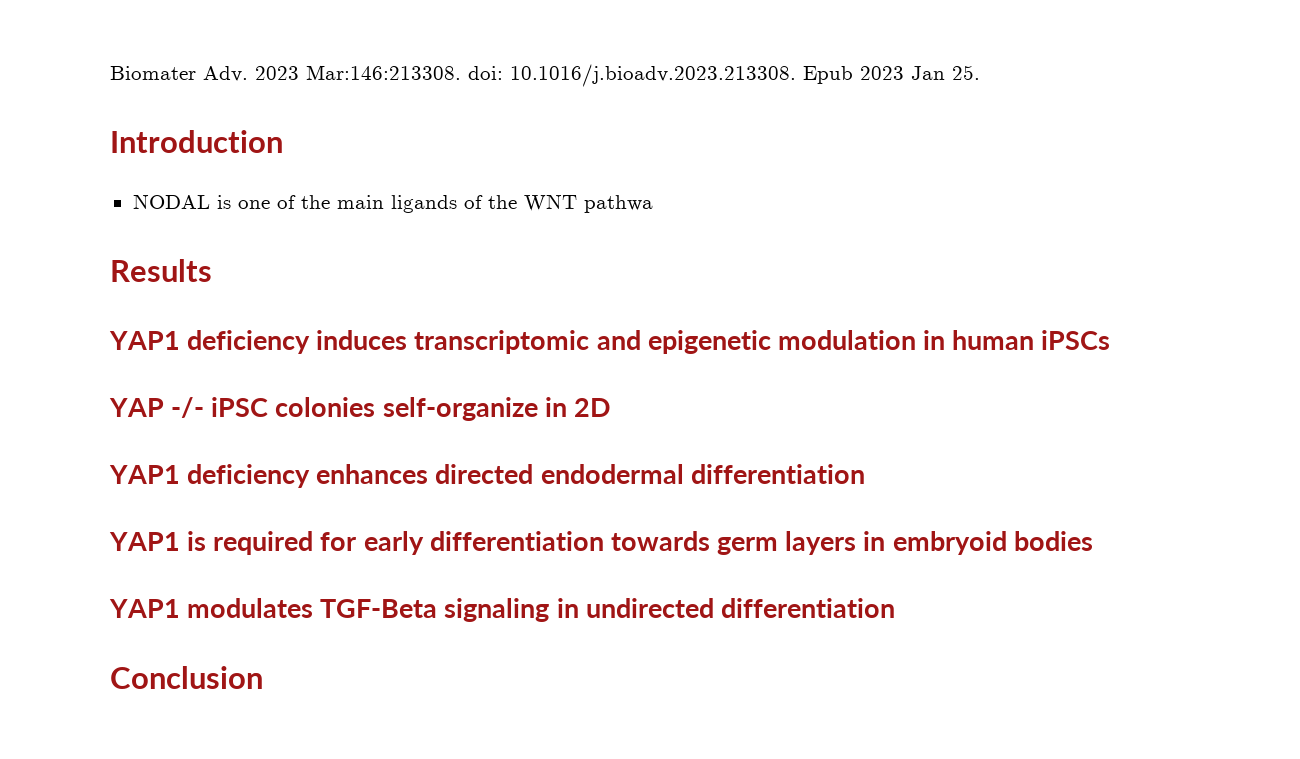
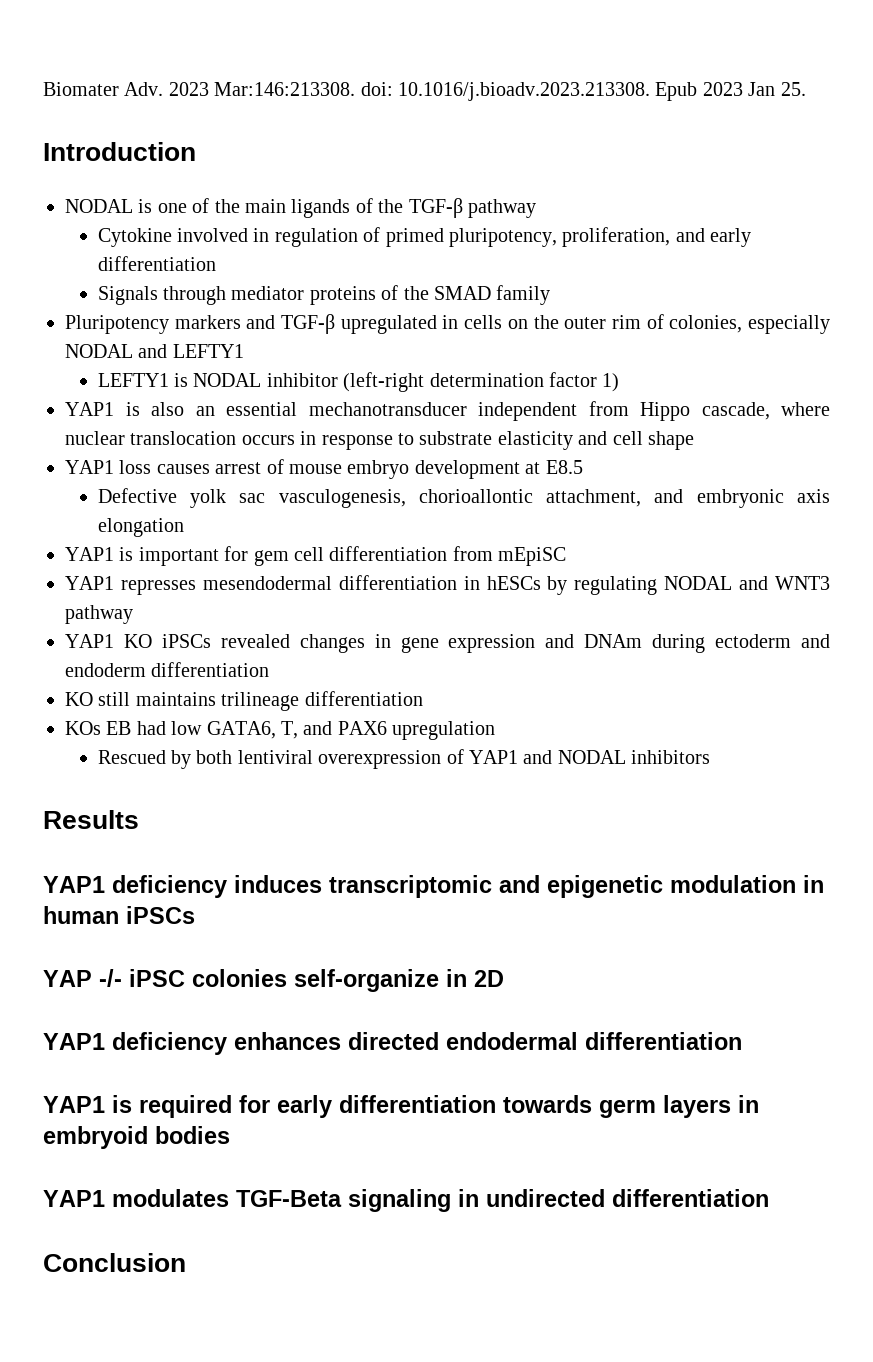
- NODAL is one of the main ligands of the WNT pathwa
+ NODAL is one of the main ligands of the TGF-β pathway
+ Cytokine involved in regulation of primed pluripotency, proliferation, and early differentiation
+ Signals through mediator proteins of the SMAD family
+ Pluripotency markers and TGF-β upregulated in cells on the outer rim of colonies, especially NODAL and LEFTY1
+ LEFTY1 is NODAL inhibitor (left-right determination factor 1)
+ YAP1 is also an essential mechanotransducer independent from Hippo cascade, where nuclear translocation occurs in response to substrate elasticity and cell shape
+ YAP1 loss causes arrest of mouse embryo development at E8.5
+ Defective yolk sac vasculogenesis, chorioallontic attachment, and embryonic axis elongation
+ YAP1 is important for gem cell differentiation from mEpiSC
+ YAP1 represses mesendodermal differentiation in hESCs by regulating NODAL and WNT3 pathway
+ YAP1 KO iPSCs revealed changes in gene expression and DNAm during ectoderm and endoderm differentiation
+ KO still maintains trilineage differentiation
+ KOs EB had low GATA6, T, and PAX6 upregulation
+ Rescued by both lentiviral overexpression of YAP1 and NODAL inhibitors

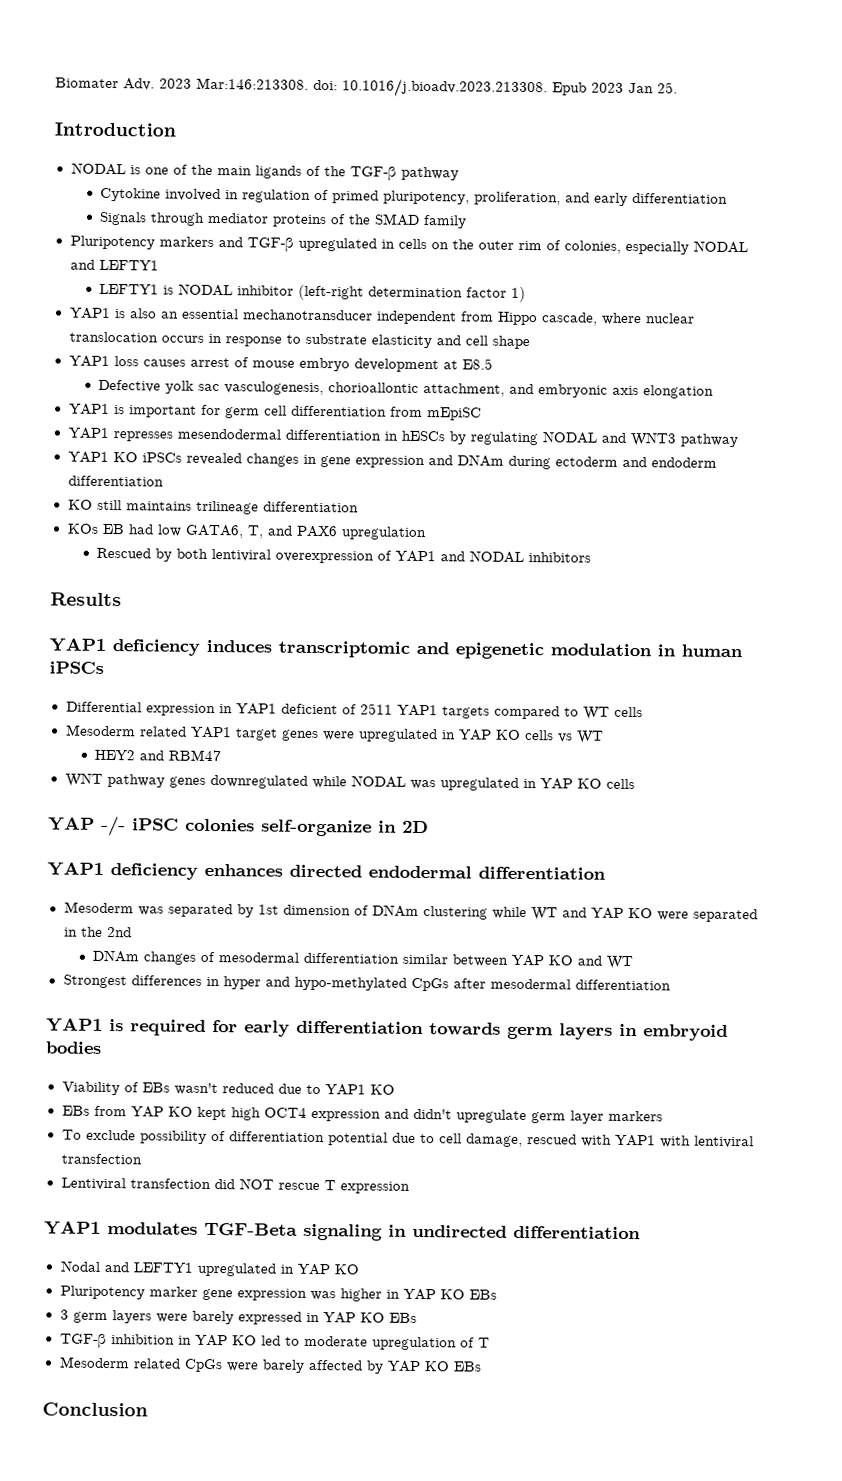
- YAP1 is important for gem cell differentiation from mEpiSC
+ YAP1 is important for germ cell differentiation from mEpiSC
+ Differential expression in YAP1 deficient of 2511 YAP1 targets compared to WT cells
+ Mesoderm related YAP1 target genes were upregulated in YAP KO cells vs WT
+ HEY2 and RBM47
+ WNT pathway genes downregulated while NODAL was upregulated in YAP KO cells
+ Mesoderm was separated by 1st dimension of DNAm clustering while WT and YAP KO were separated in the 2nd
+ DNAm changes of mesodermal differentiation similar between YAP KO and WT
+ Strongest differences in hyper and hypo-methylated CpGs after mesodermal differentiation
+ Viability of EBs wasn't reduced due to YAP1 KO
+ EBs from YAP KO kept high OCT4 expression and didn't upregulate germ layer markers
+ To exclude possibility of differentiation potential due to cell damage, rescued with YAP1 with lentiviral transfection
+ Lentiviral transfection did NOT rescue T expression
+ Nodal and LEFTY1 upregulated in YAP KO
+ Pluripotency marker gene expression was higher in YAP KO EBs
+ 3 germ layers were barely expressed in YAP KO EBs
+ TGF-β inhibition in YAP KO led to moderate upregulation of T
+ Mesoderm related CpGs were barely affected by YAP KO EBs

